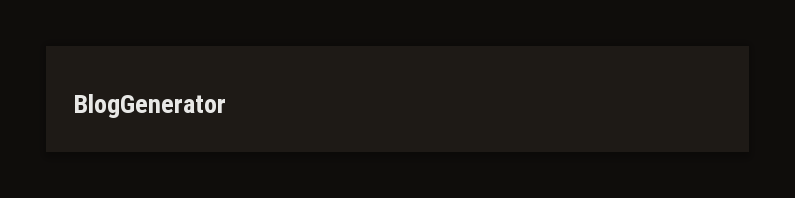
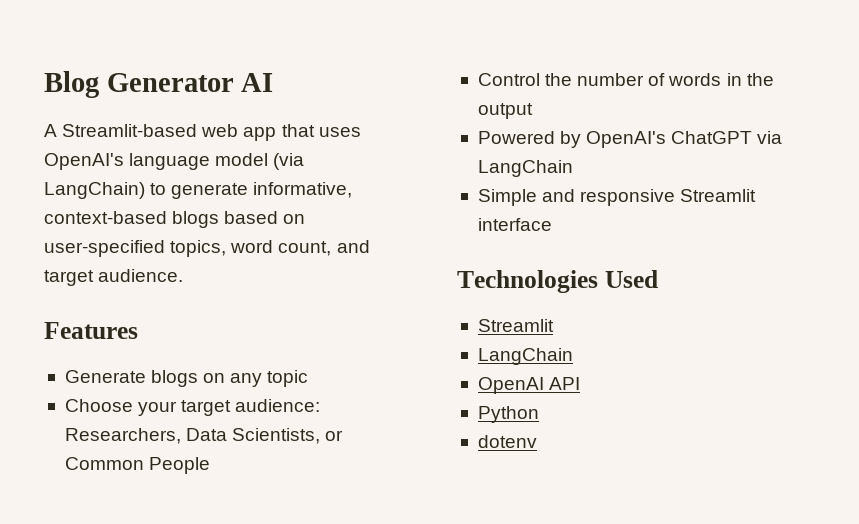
- BlogGenerator
+ Blog Generator AI
+ A Streamlit-based web app that uses OpenAI's language model (via LangChain) to generate informative, context-based blogs based on user-specified topics, word count, and target audience.
+ Features
+ Generate blogs on any topic
+ Choose your target audience: Researchers, Data Scientists, or Common People
+ Control the number of words in the output
+ Powered by OpenAI's ChatGPT via LangChain
+ Simple and responsive Streamlit interface
+ Technologies Used
+ Streamlit
+ LangChain
+ OpenAI API
+ Python
+ dotenv

